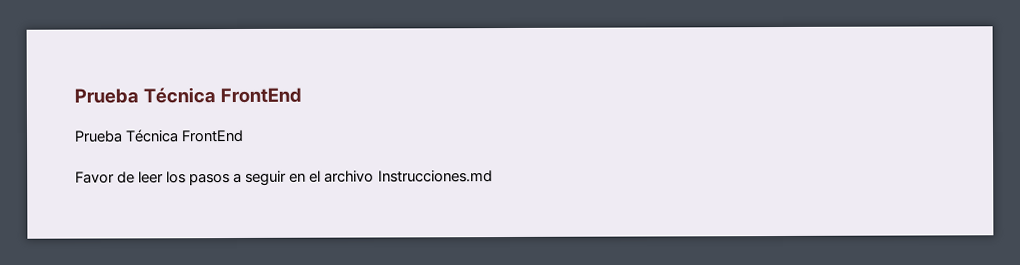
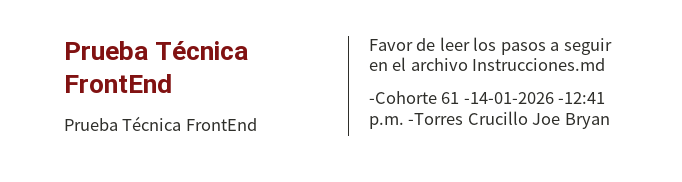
+ -Cohorte 61 -14-01-2026 -12:41 p.m. -Torres Crucillo Joe Bryan

